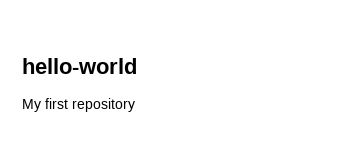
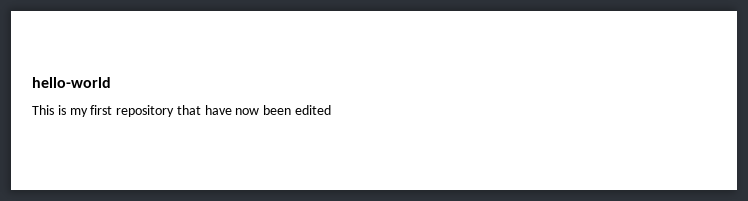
- My first repository
+ This is my first repository that have now been edited

